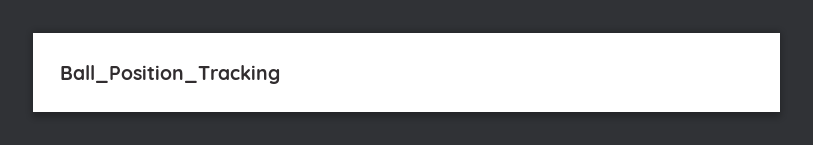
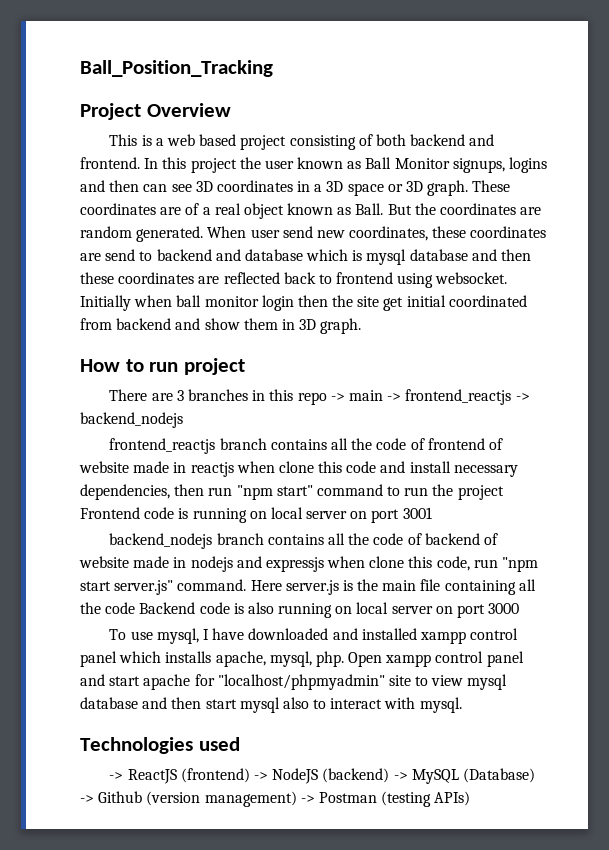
+ Project Overview
+ This is a web based project consisting of both backend and frontend. In this project the user known as Ball Monitor signups, logins and then can see 3D coordinates in a 3D space or 3D graph. These coordinates are of a real object known as Ball. But the coordinates are random generated. When user send new coordinates, these coordinates are send to backend and database which is mysql database and then these coordinates are reflected back to frontend using websocket. Initially when ball monitor login then the site get initial coordinated from backend and show them in 3D graph.
+ How to run project
+ There are 3 branches in this repo -> main -> frontend_reactjs -> backend_nodejs
+ frontend_reactjs branch contains all the code of frontend of website made in reactjs when clone this code and install necessary dependencies, then run "npm start" command to run the project Frontend code is running on local server on port 3001
+ backend_nodejs branch contains all the code of backend of website made in nodejs and expressjs when clone this code, run "npm start server.js" command. Here server.js is the main file containing all the code Backend code is also running on local server on port 3000
+ To use mysql, I have downloaded and installed xampp control panel which installs apache, mysql, php. Open xampp control panel and start apache for "localhost/phpmyadmin" site to view mysql database and then start mysql also to interact with mysql.
+ Technologies used
+ -> ReactJS (frontend) -> NodeJS (backend) -> MySQL (Database) -> Github (version management) -> Postman (testing APIs)

